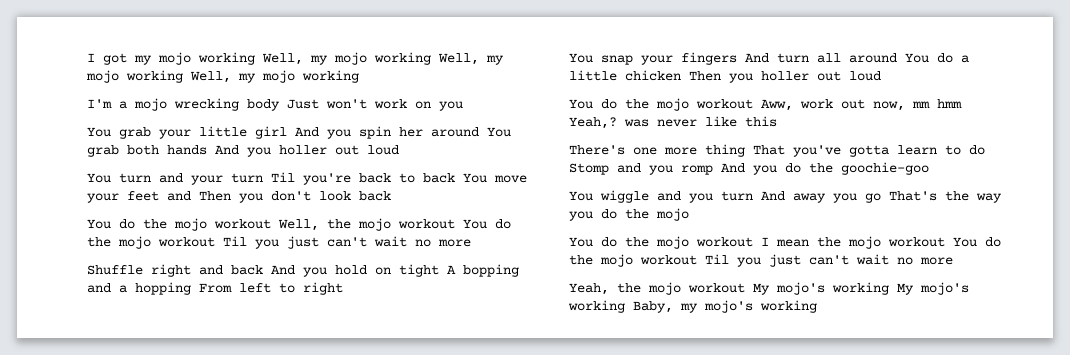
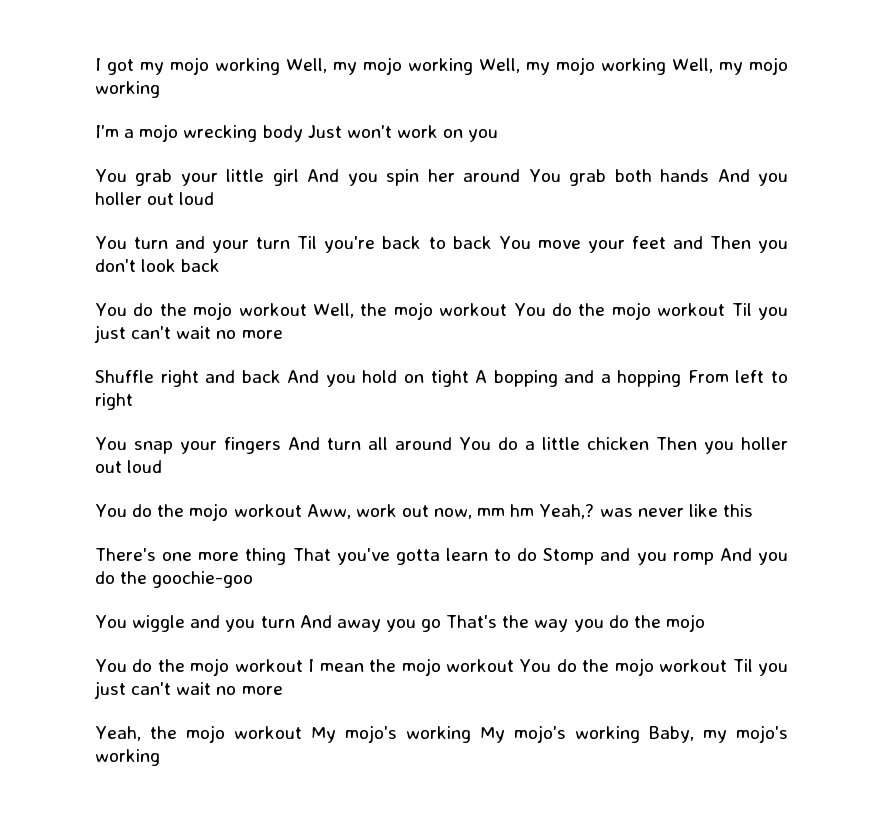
- You do the mojo workout Aww, work out now, mm hmm Yeah,? was never like this
+ You do the mojo workout Aww, work out now, mm hm Yeah,? was never like this

